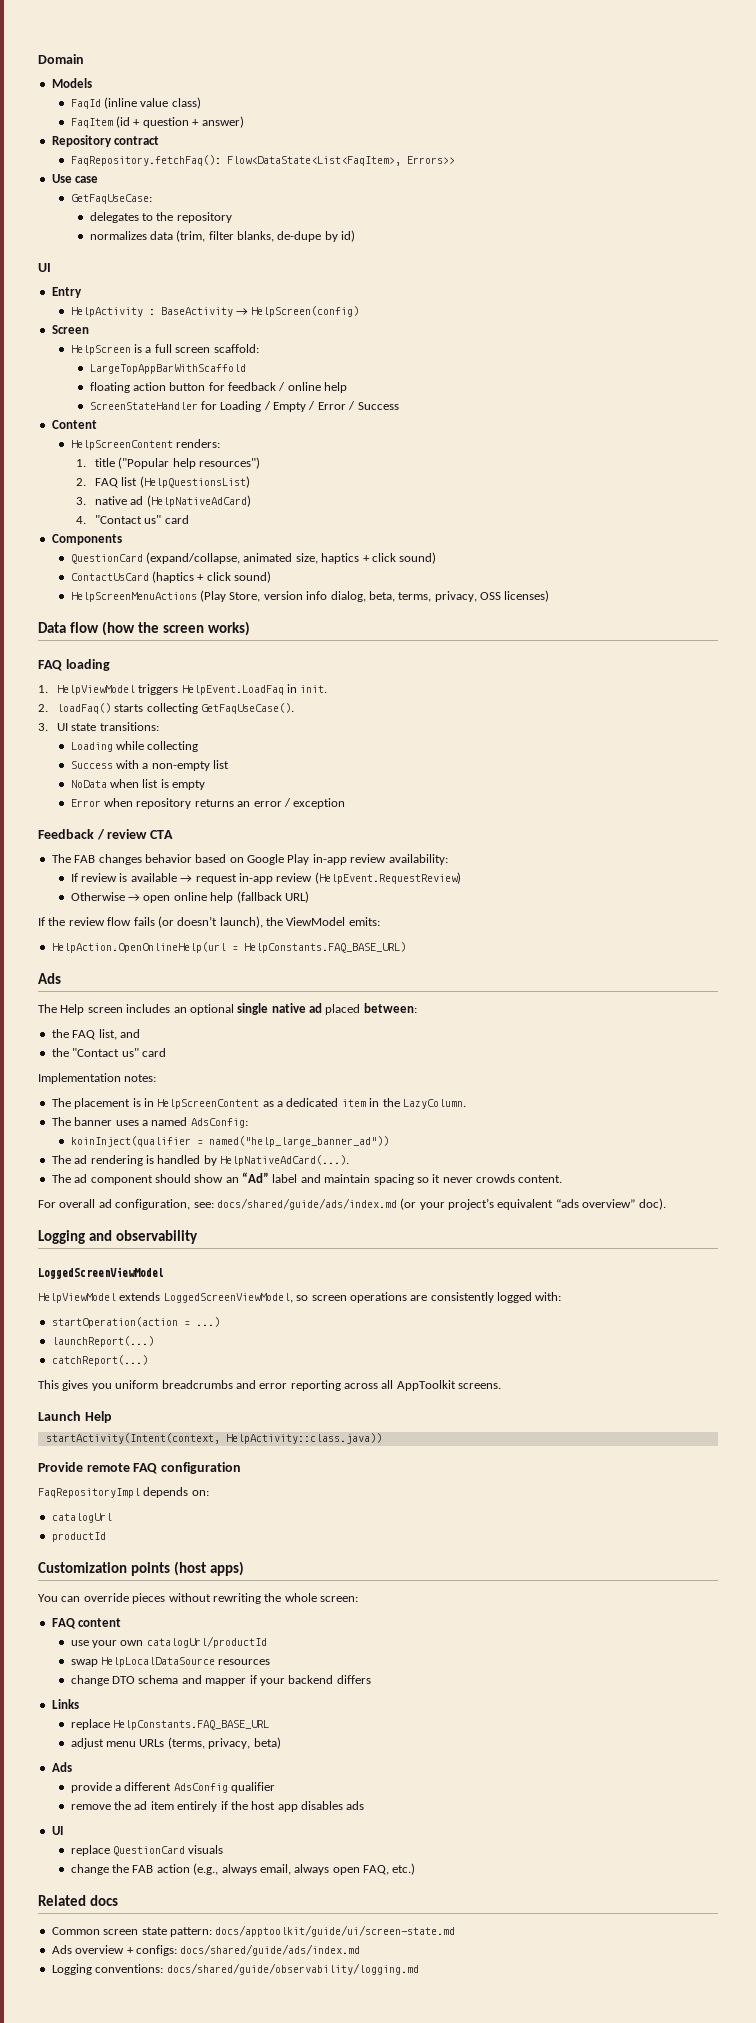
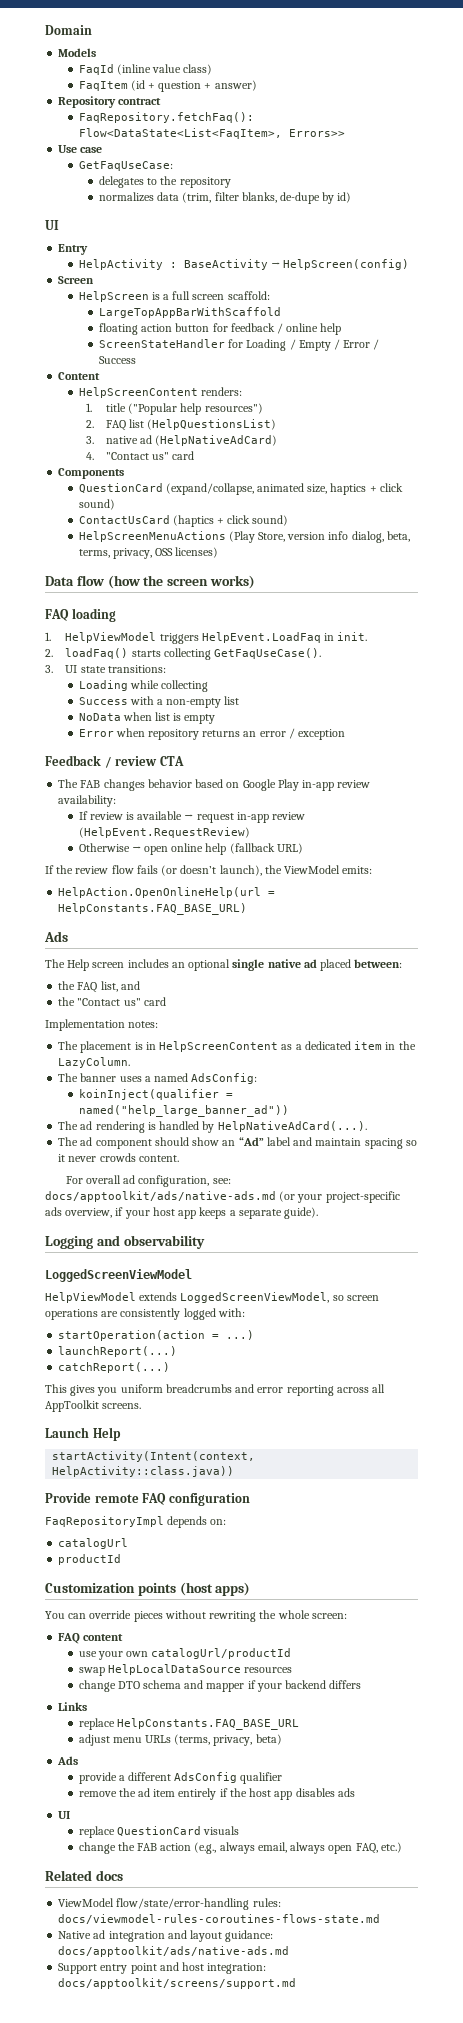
- For overall ad configuration, see: docs/shared/guide/ads/index.md (or your project’s equivalent “ads overview” doc).
+ For overall ad configuration, see: docs/apptoolkit/ads/native-ads.md (or your project-specific ads overview, if your host app keeps a separate guide).
- Common screen state pattern: docs/apptoolkit/guide/ui/screen-state.md
- Ads overview + configs: docs/shared/guide/ads/index.md
- Logging conventions: docs/shared/guide/observability/logging.md
+ ViewModel flow/state/error-handling rules: docs/viewmodel-rules-coroutines-flows-state.md
+ Native ad integration and layout guidance: docs/apptoolkit/ads/native-ads.md
+ Support entry point and host integration: docs/apptoolkit/screens/support.md

